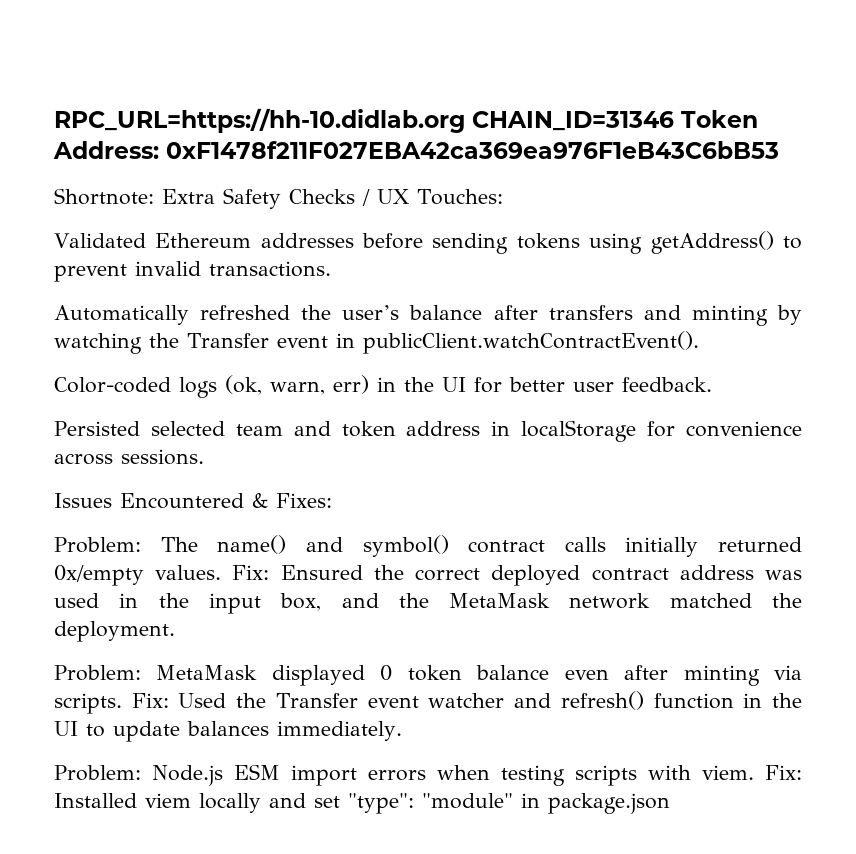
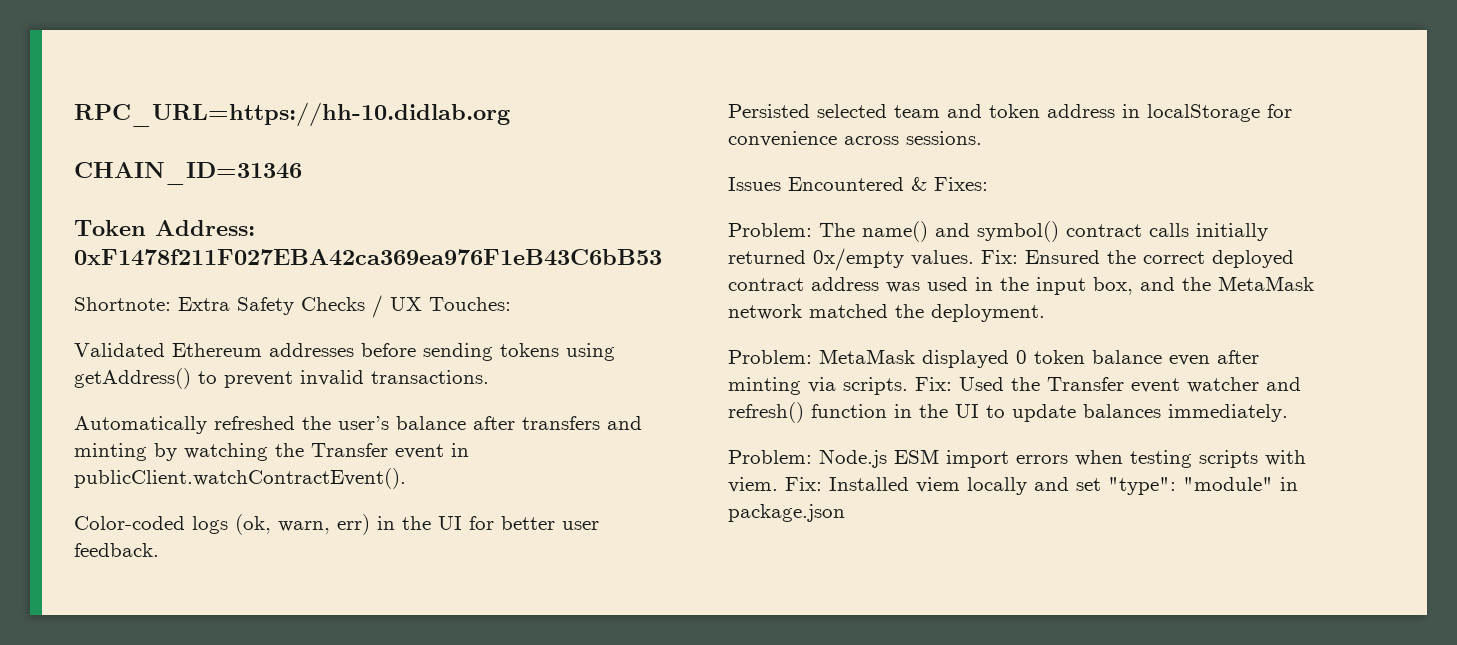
- RPC_URL=https://hh-10.didlab.org CHAIN_ID=31346 Token Address: 0xF1478f211F027EBA42ca369ea976F1eB43C6bB53
+ RPC_URL=https://hh-10.didlab.org
+ CHAIN_ID=31346
+ Token Address: 0xF1478f211F027EBA42ca369ea976F1eB43C6bB53

